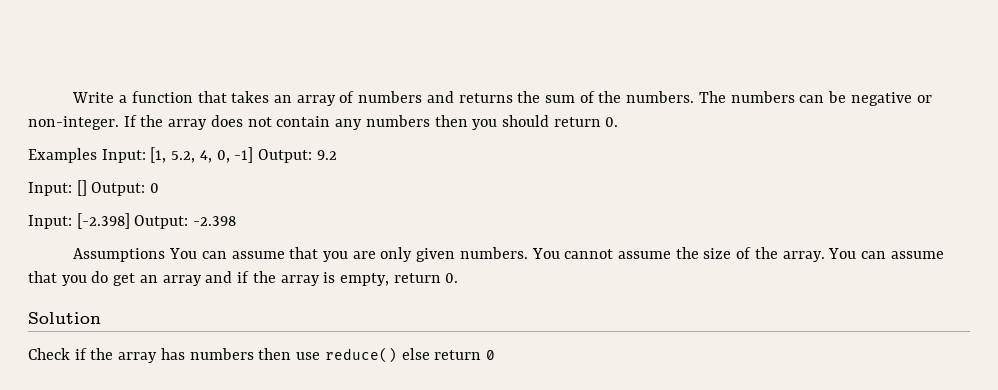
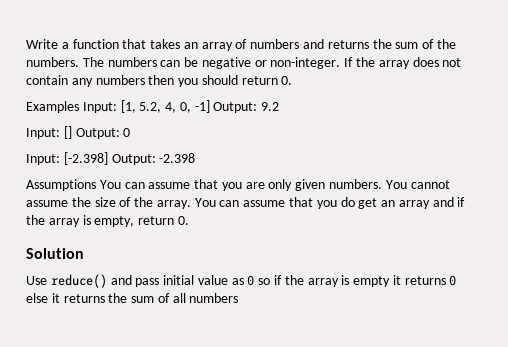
- Check if the array has numbers then use reduce() else return 0
+ Use reduce() and pass initial value as 0 so if the array is empty it returns 0 else it returns the sum of all numbers

